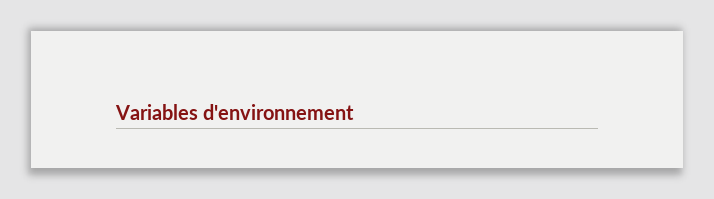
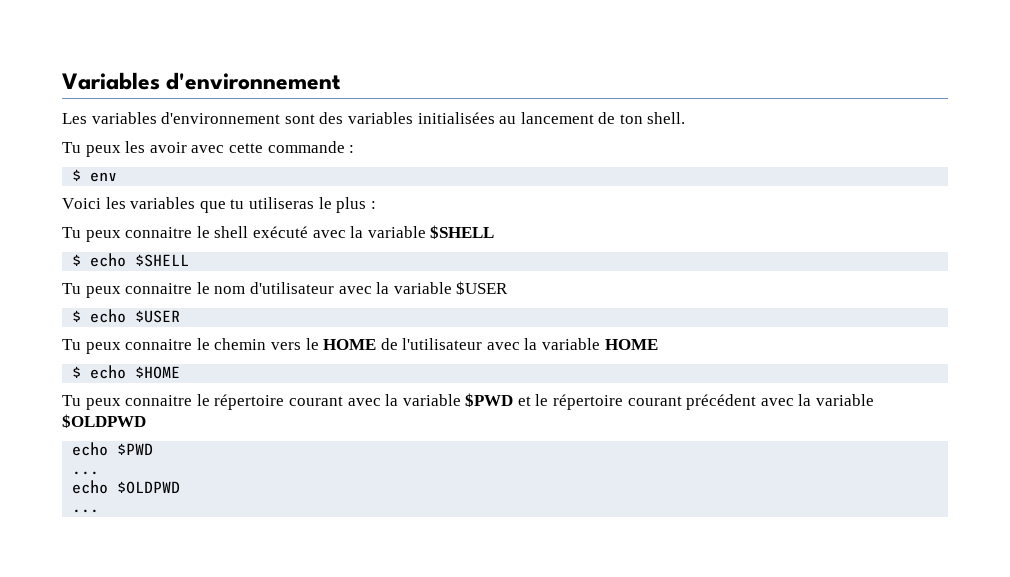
+ Les variables d'environnement sont des variables initialisées au lancement de ton shell.
+ Tu peux les avoir avec cette commande :
+ $ env
+ Voici les variables que tu utiliseras le plus :
+ Tu peux connaitre le shell exécuté avec la variable $SHELL
+ $ echo $SHELL
+ Tu peux connaitre le nom d'utilisateur avec la variable $USER
+ $ echo $USER
+ Tu peux connaitre le chemin vers le HOME de l'utilisateur avec la variable HOME
+ $ echo $HOME
+ Tu peux connaitre le répertoire courant avec la variable $PWD et le répertoire courant précédent avec la variable $OLDPWD
+ echo $PWD
+ ...
+ echo $OLDPWD
+ ...

